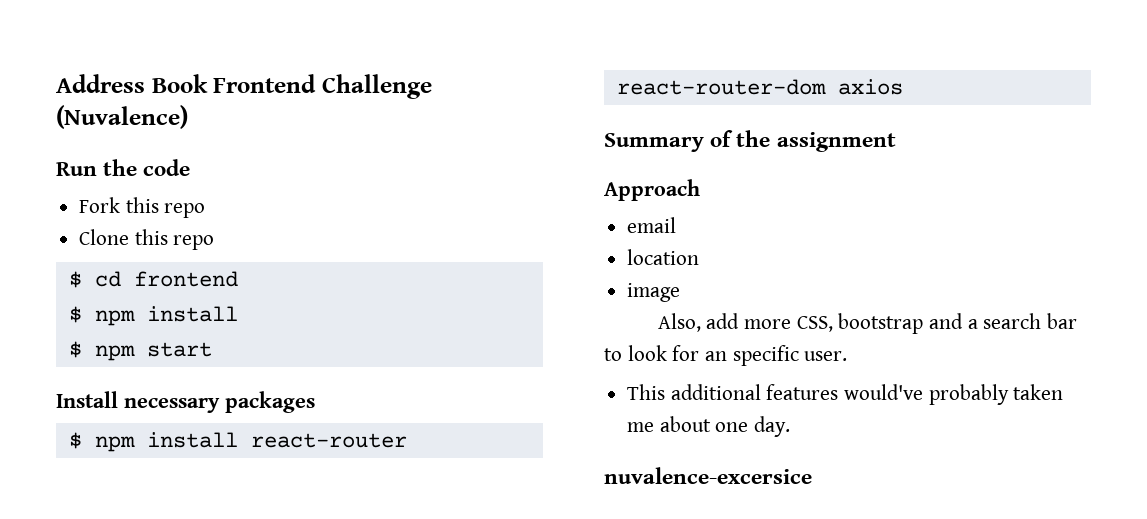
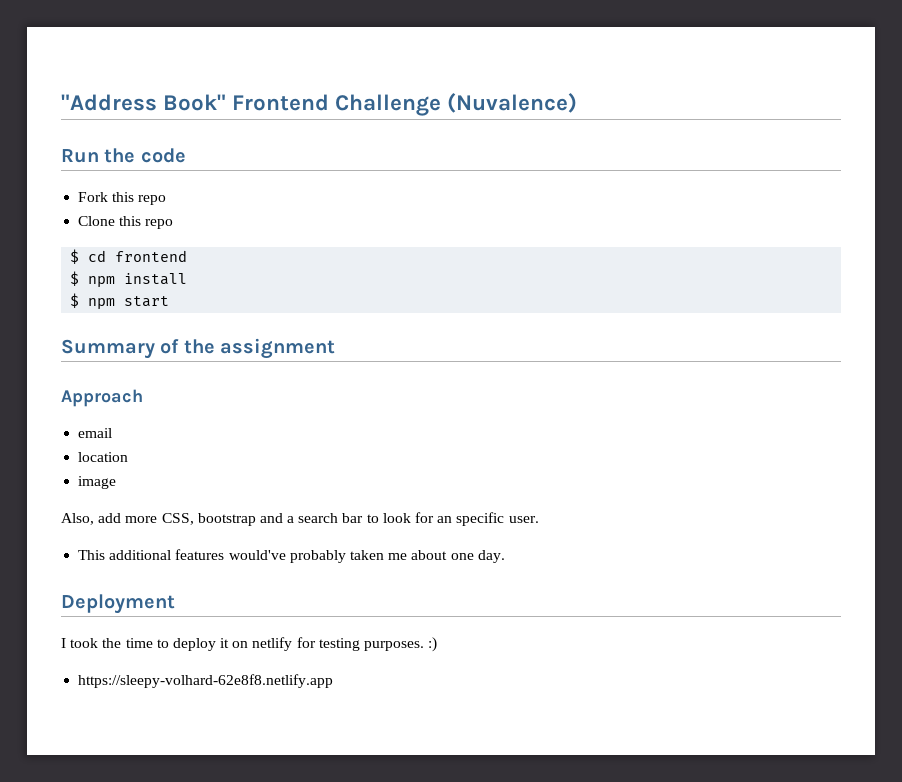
- Address Book Frontend Challenge (Nuvalence)
+ "Address Book" Frontend Challenge (Nuvalence)
- Install necessary packages
- $ npm install react-router react-router-dom axios
- nuvalence-excersice
+ Deployment
+ I took the time to deploy it on netlify for testing purposes. :)
+ https://sleepy-volhard-62e8f8.netlify.app

